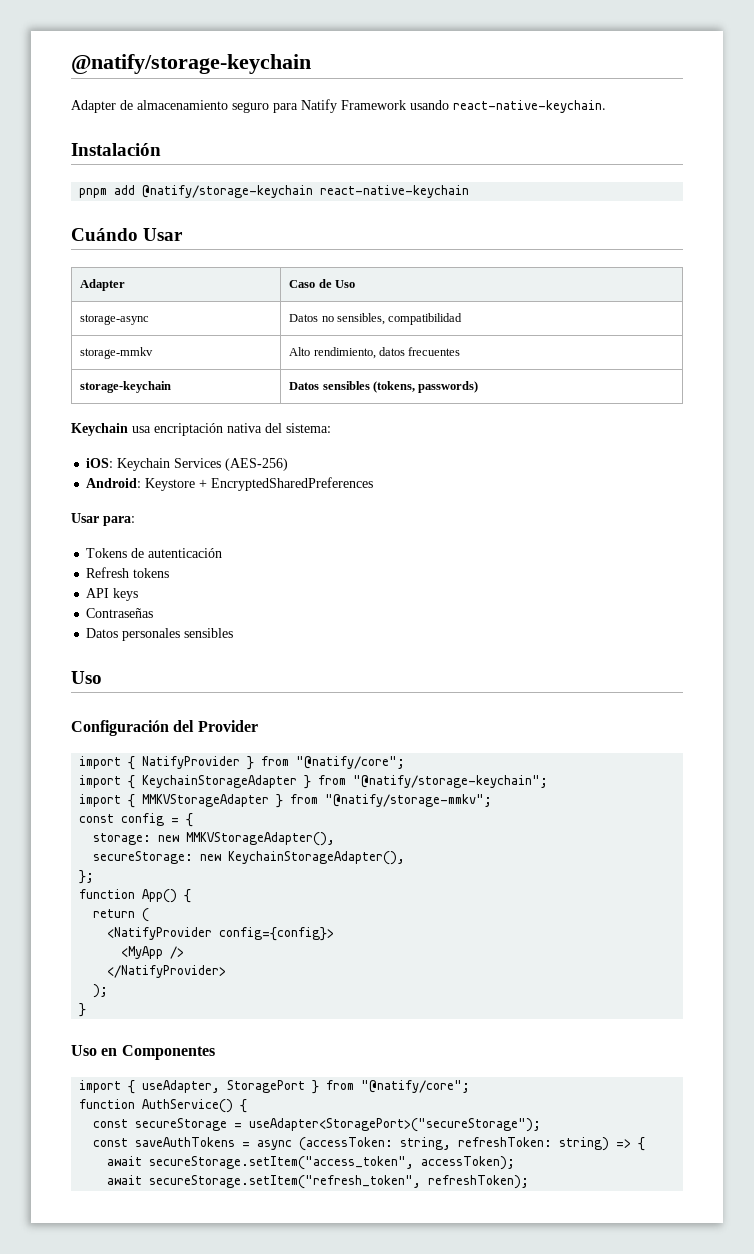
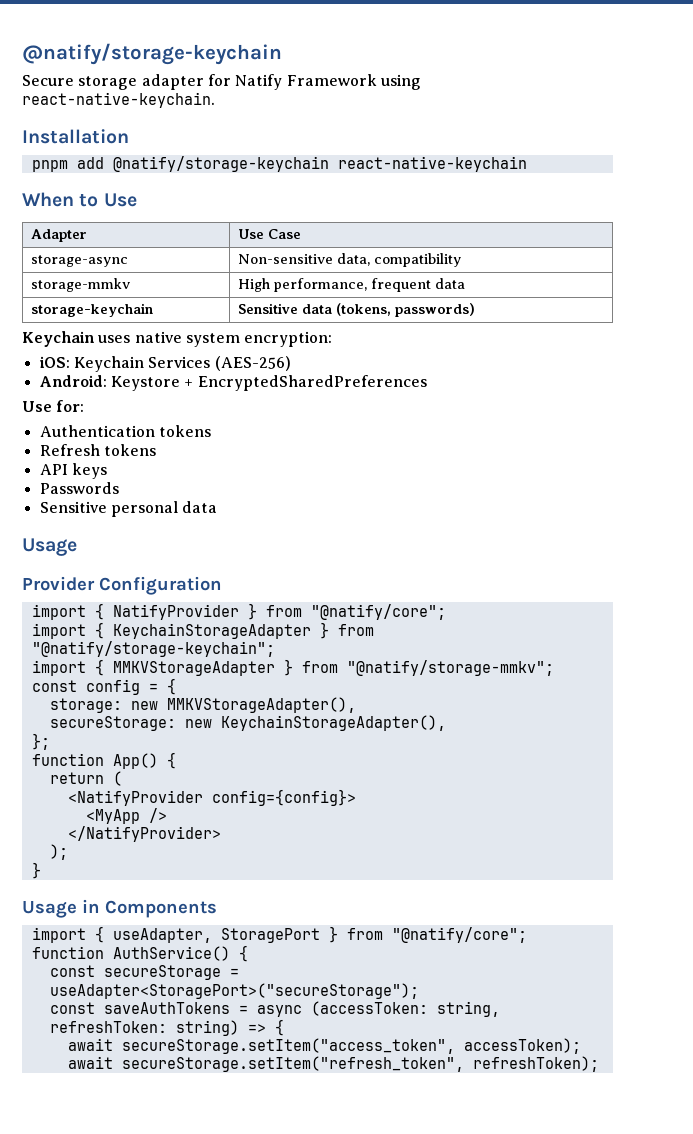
- Adapter de almacenamiento seguro para Natify Framework usando react-native-keychain.
+ Secure storage adapter for Natify Framework using react-native-keychain.
- Instalación
+ Installation
- Cuándo Usar
- Adapter | Caso de Uso
- storage-async | Datos no sensibles, compatibilidad
- storage-mmkv | Alto rendimiento, datos frecuentes
+ When to Use
+ Adapter | Use Case
+ storage-async | Non-sensitive data, compatibility
+ storage-mmkv | High performance, frequent data
- storage-keychain | Datos sensibles (tokens, passwords)
+ storage-keychain | Sensitive data (tokens, passwords)
- Keychain usa encriptación nativa del sistema:
+ Keychain uses native system encryption:
- Usar para:
- Tokens de autenticación
+ Use for:
+ Authentication tokens
- Contraseñas
- Datos personales sensibles
- Uso
- Configuración del Provider
+ Passwords
+ Sensitive personal data
+ Usage
+ Provider Configuration
- Uso en Componentes
+ Usage in Components

